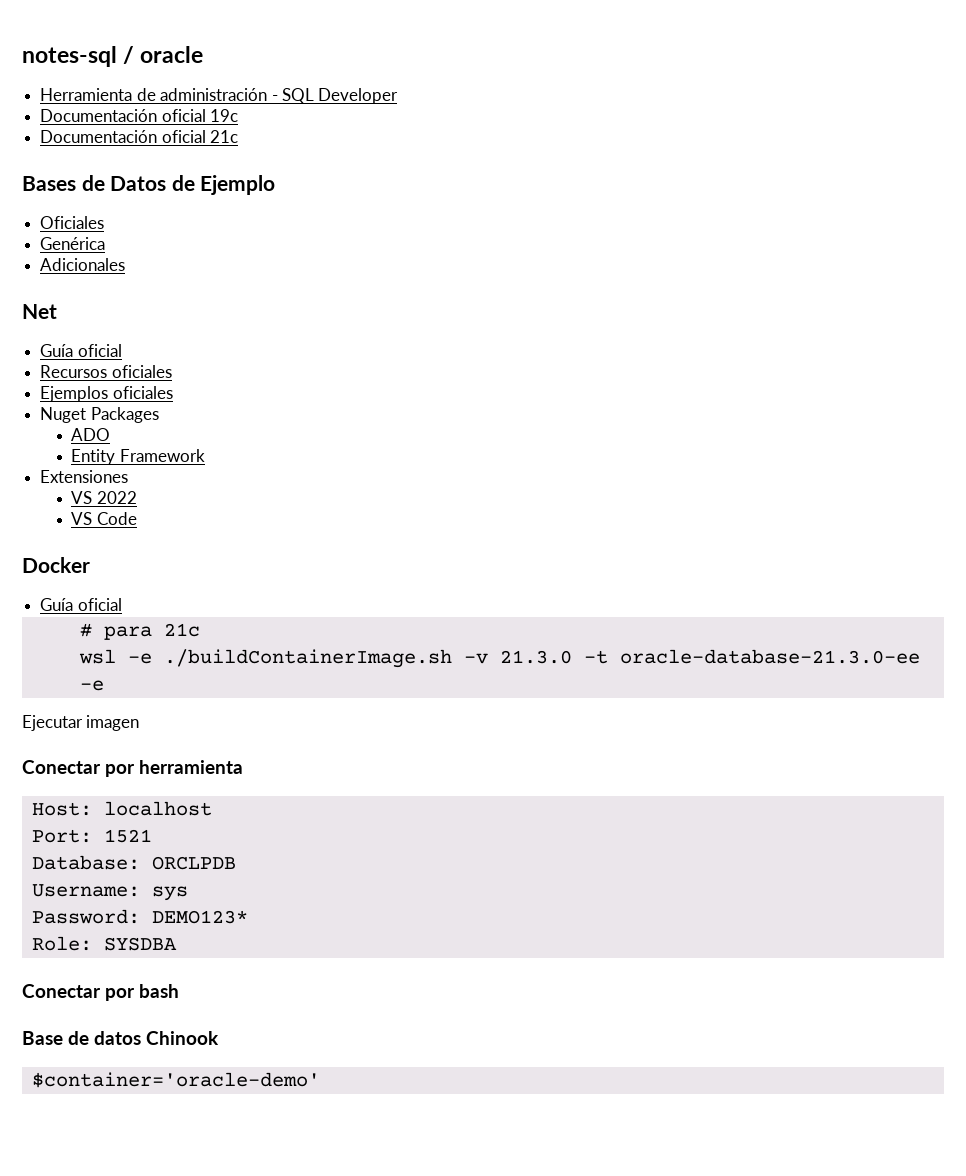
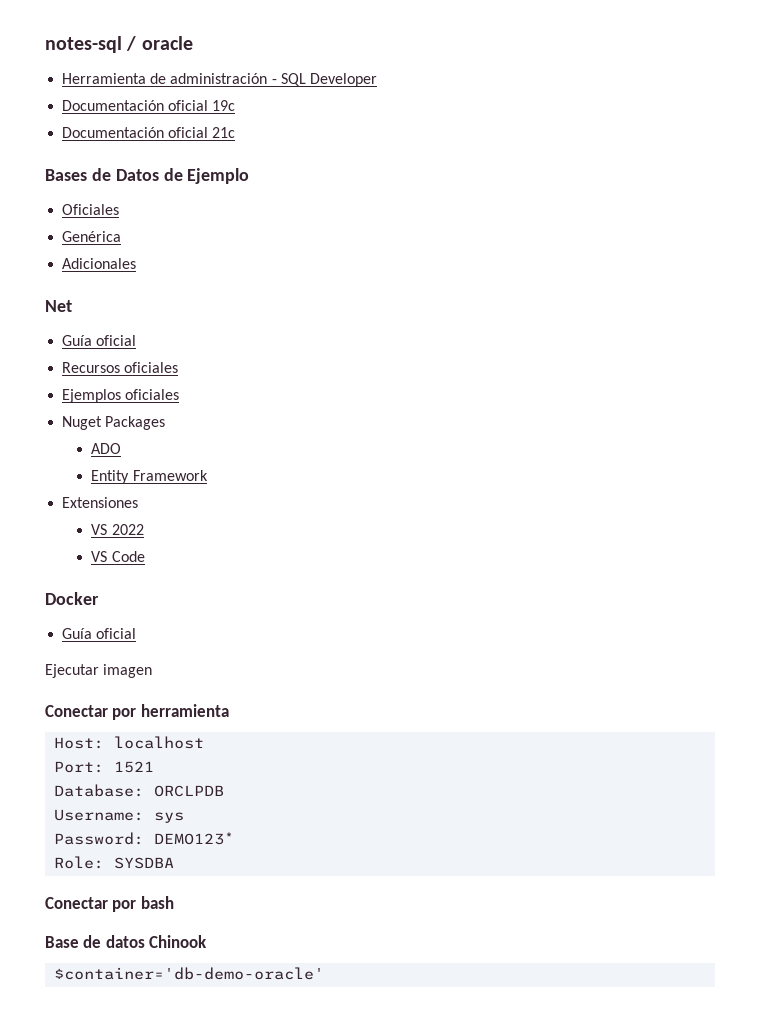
- # para 21c
- wsl -e ./buildContainerImage.sh -v 21.3.0 -t oracle-database-21.3.0-ee -e
- $container='oracle-demo'
+ $container='db-demo-oracle'

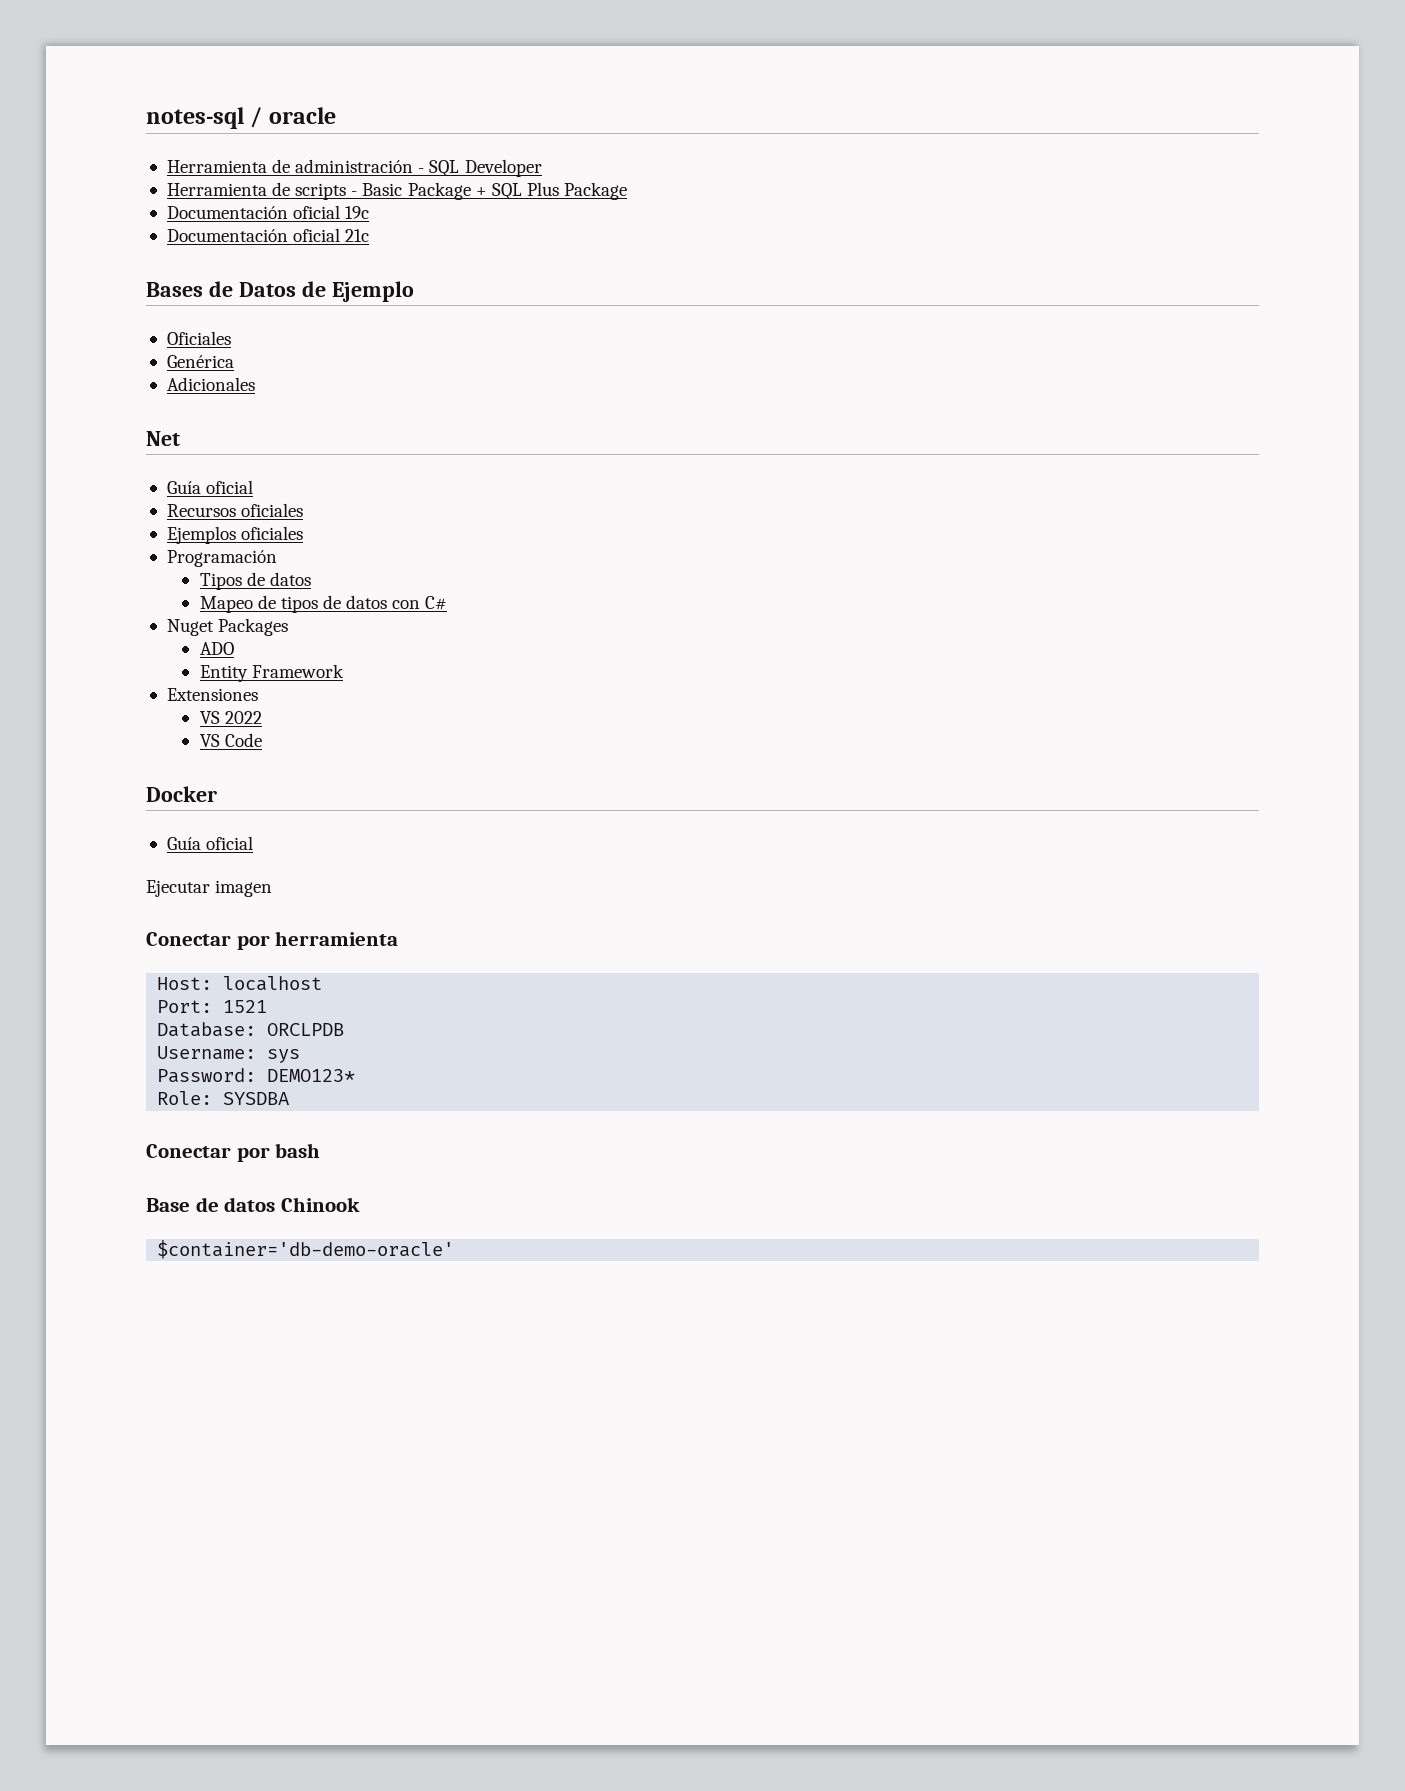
+ Herramienta de scripts - Basic Package + SQL Plus Package
+ Programación
+ Tipos de datos
+ Mapeo de tipos de datos con C#

